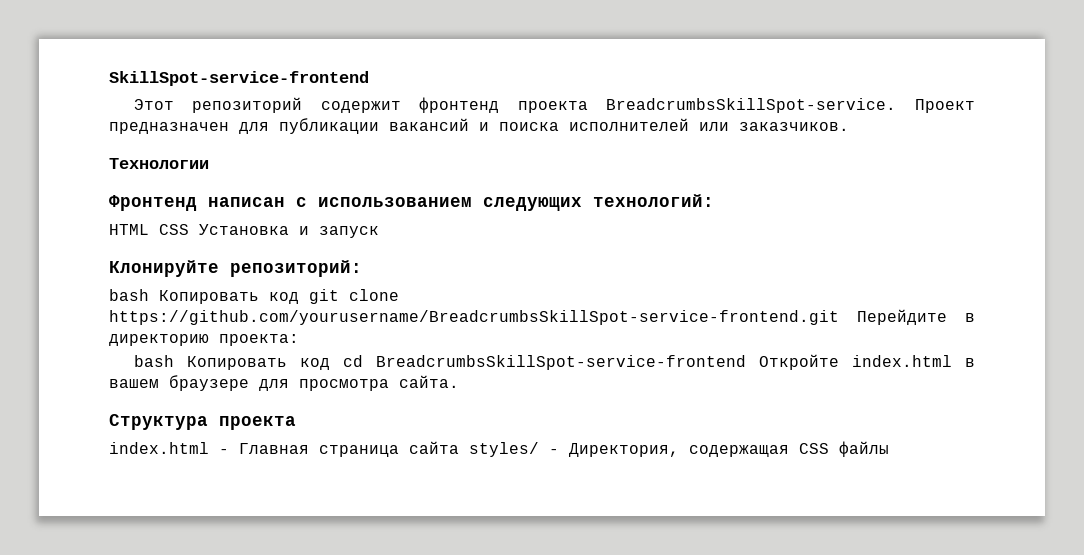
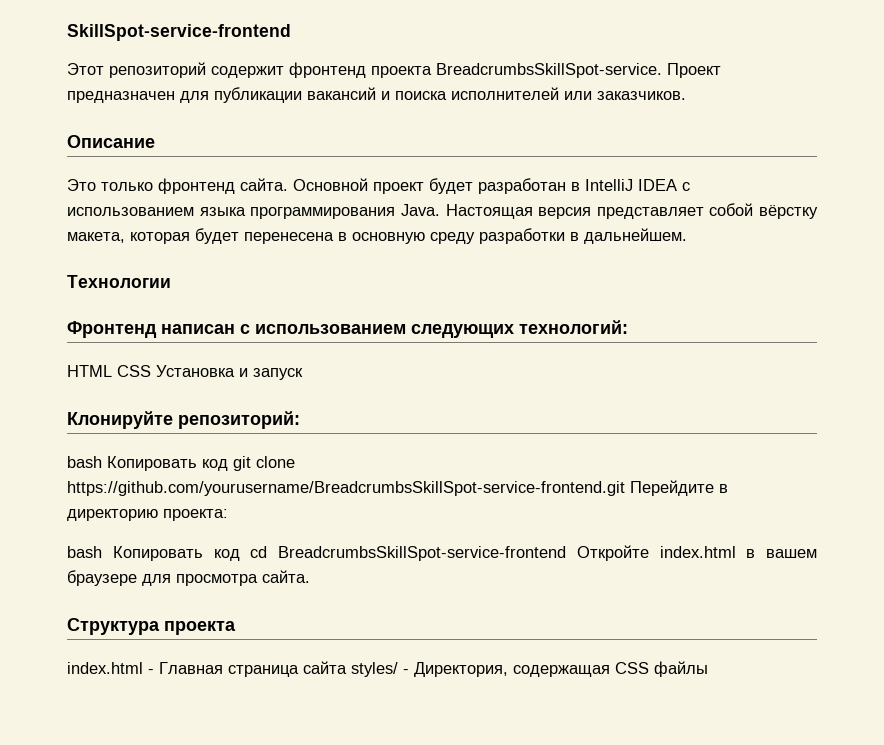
+ Описание
+ Это только фронтенд сайта. Основной проект будет разработан в IntelliJ IDEA с использованием языка программирования Java. Настоящая версия представляет собой вёрстку макета, которая будет перенесена в основную среду разработки в дальнейшем.

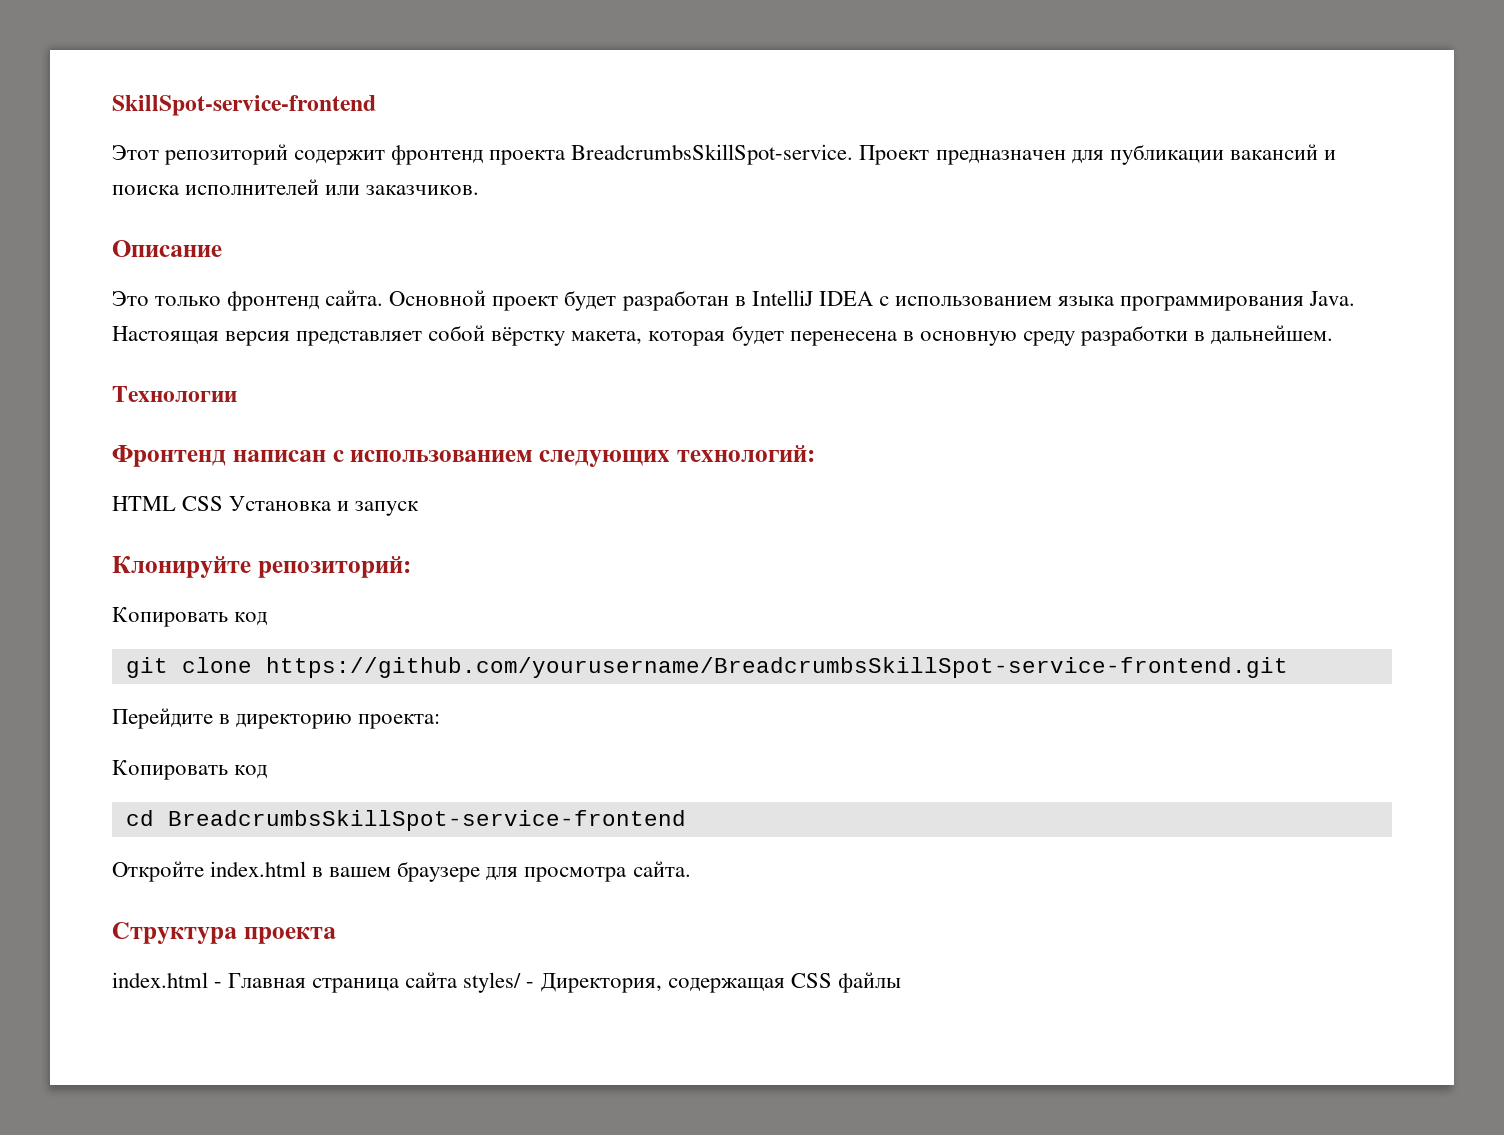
  Клонируйте репозиторий:
- bash Копировать код git clone https://github.com/yourusername/BreadcrumbsSkillSpot-service-frontend.git Перейдите в директорию проекта:
- bash Копировать код cd BreadcrumbsSkillSpot-service-frontend Откройте index.html в вашем браузере для просмотра сайта.
+ Копировать код
+ git clone https://github.com/yourusername/BreadcrumbsSkillSpot-service-frontend.git
+ Перейдите в директорию проекта:
+ Копировать код
+ cd BreadcrumbsSkillSpot-service-frontend
+ Откройте index.html в вашем браузере для просмотра сайта.

